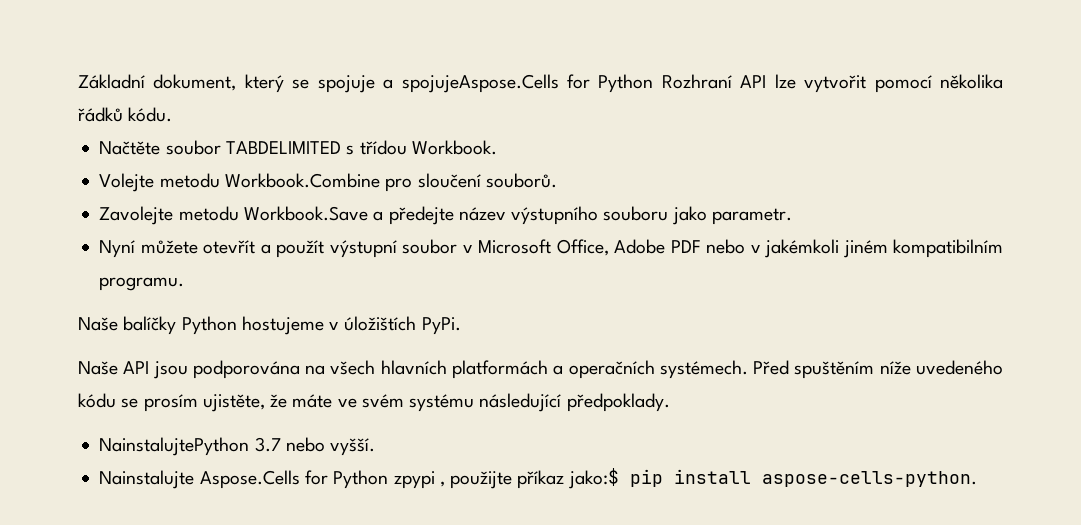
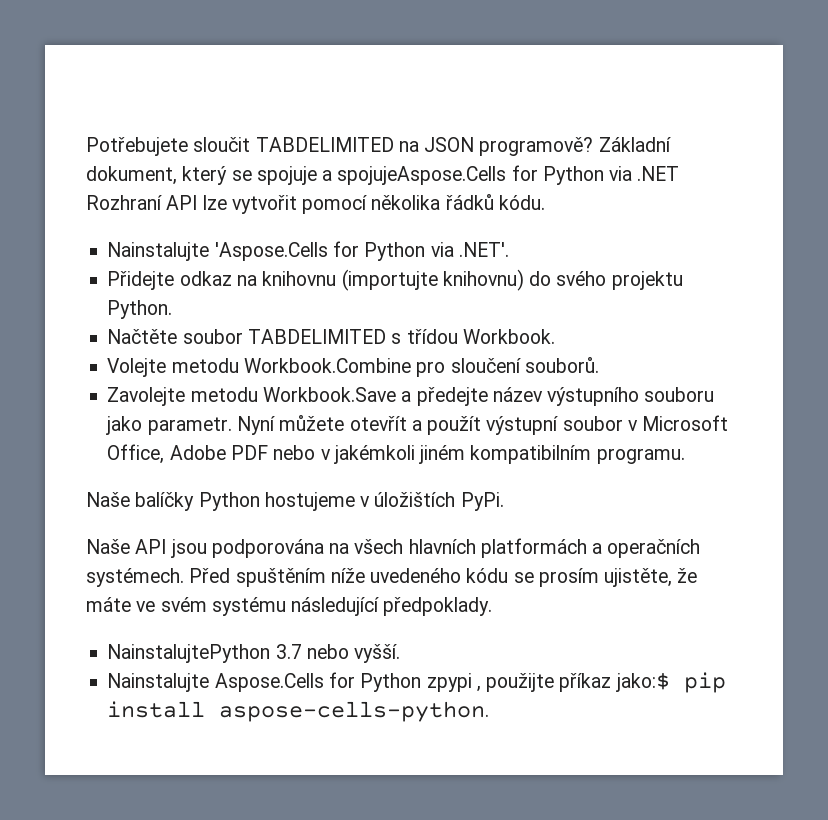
+ Potřebujete sloučit TABDELIMITED na JSON programově?
- Základní dokument, který se spojuje a spojujeAspose.Cells for Python Rozhraní API lze vytvořit pomocí několika řádků kódu.
+ Základní dokument, který se spojuje a spojujeAspose.Cells for Python via .NET Rozhraní API lze vytvořit pomocí několika řádků kódu.
+ Nainstalujte 'Aspose.Cells for Python via .NET'.
+ Přidejte odkaz na knihovnu (importujte knihovnu) do svého projektu Python.
- Zavolejte metodu Workbook.Save a předejte název výstupního souboru jako parametr.
- Nyní můžete otevřít a použít výstupní soubor v Microsoft Office, Adobe PDF nebo v jakémkoli jiném kompatibilním programu.
+ Zavolejte metodu Workbook.Save a předejte název výstupního souboru jako parametr. Nyní můžete otevřít a použít výstupní soubor v Microsoft Office, Adobe PDF nebo v jakémkoli jiném kompatibilním programu.

